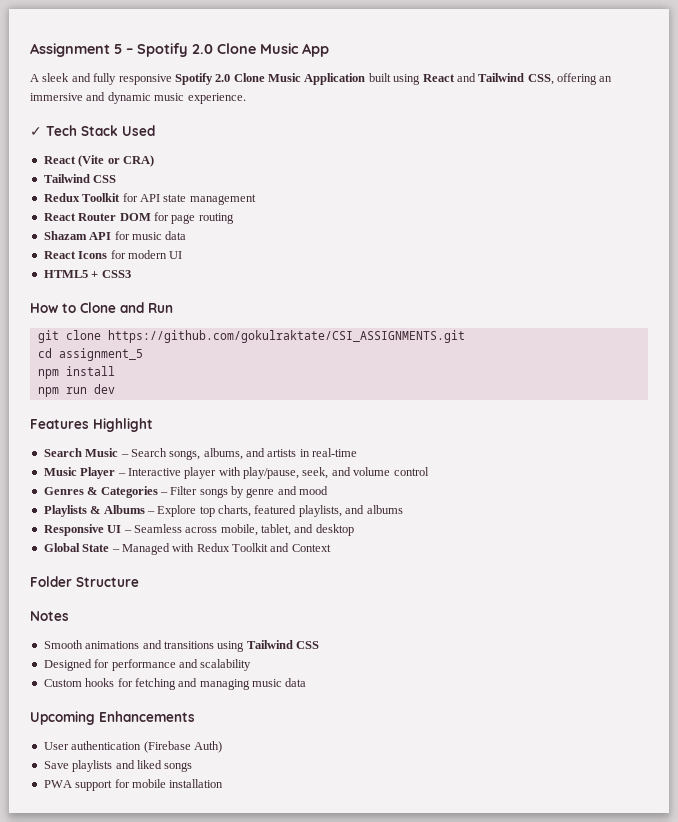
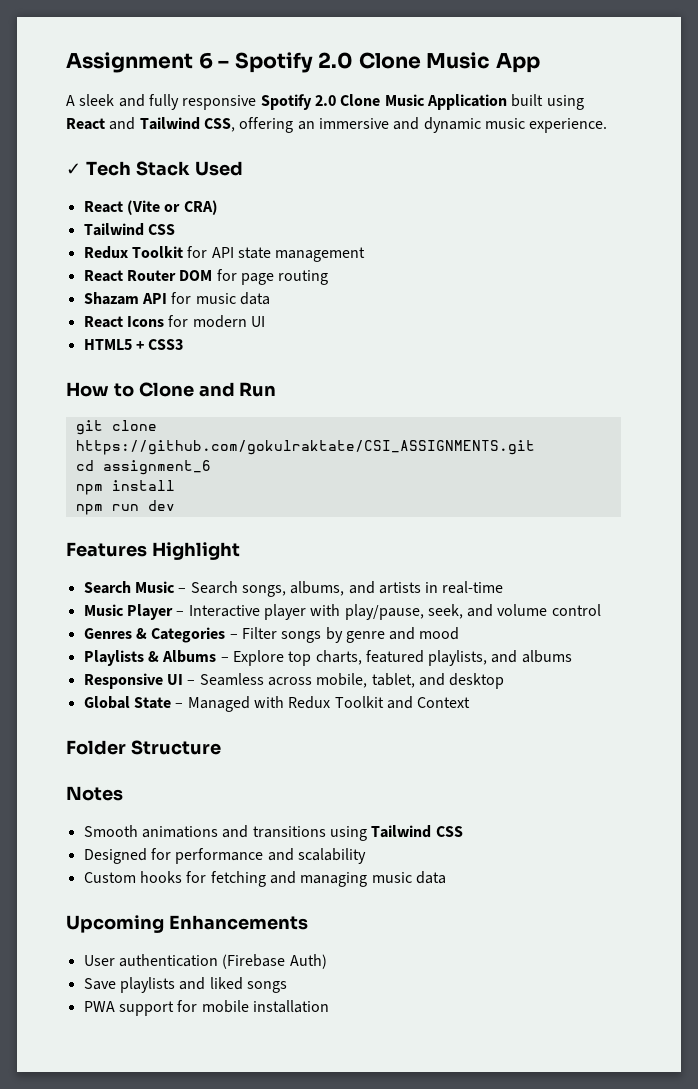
- Assignment 5 – Spotify 2.0 Clone Music App
+ Assignment 6 – Spotify 2.0 Clone Music App
- cd assignment_5
+ cd assignment_6

